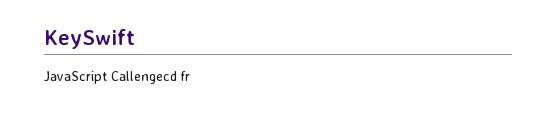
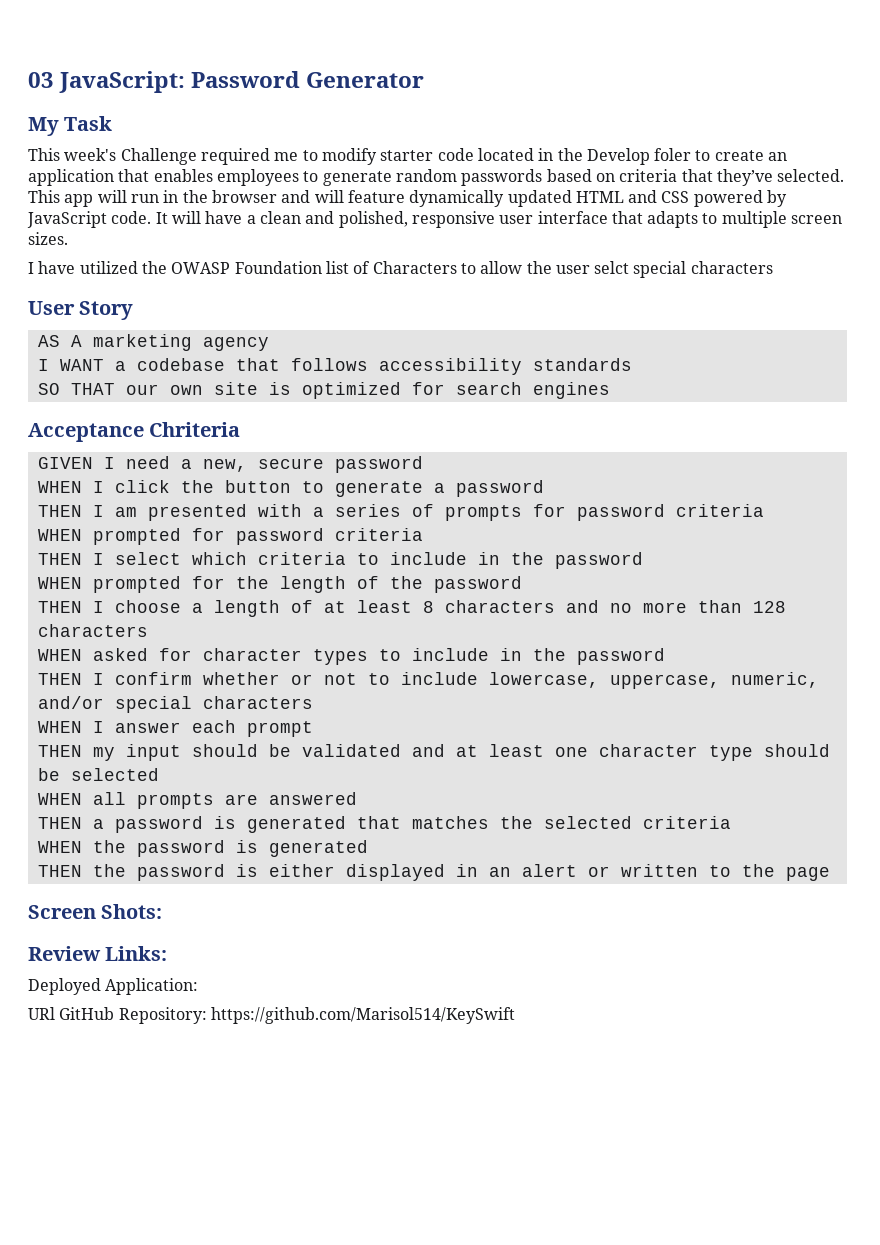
- KeySwift
- JavaScript Callengecd fr
+ 03 JavaScript: Password Generator
+ My Task
+ This week's Challenge required me to modify starter code located in the Develop foler to create an application that enables employees to generate random passwords based on criteria that they’ve selected. This app will run in the browser and will feature dynamically updated HTML and CSS powered by JavaScript code. It will have a clean and polished, responsive user interface that adapts to multiple screen sizes.
+ I have utilized the OWASP Foundation list of Characters to allow the user selct special characters
+ User Story
+ AS A marketing agency
+ I WANT a codebase that follows accessibility standards
+ SO THAT our own site is optimized for search engines
+ Acceptance Chriteria
+ GIVEN I need a new, secure password
+ WHEN I click the button to generate a password
+ THEN I am presented with a series of prompts for password criteria
+ WHEN prompted for password criteria
+ THEN I select which criteria to include in the password
+ WHEN prompted for the length of the password
+ THEN I choose a length of at least 8 characters and no more than 128 characters
+ WHEN asked for character types to include in the password
+ THEN I confirm whether or not to include lowercase, uppercase, numeric, and/or special characters
+ WHEN I answer each prompt
+ THEN my input should be validated and at least one character type should be selected
+ WHEN all prompts are answered
+ THEN a password is generated that matches the selected criteria
+ WHEN the password is generated
+ THEN the password is either displayed in an alert or written to the page
+ Screen Shots:
+ Review Links:
+ Deployed Application:
+ URl GitHub Repository: https://github.com/Marisol514/KeySwift

